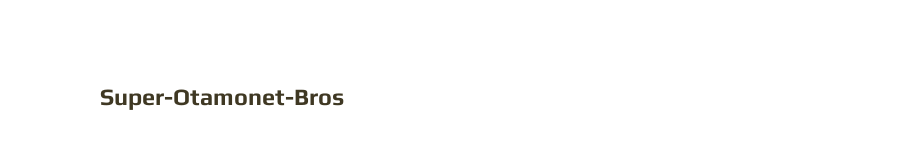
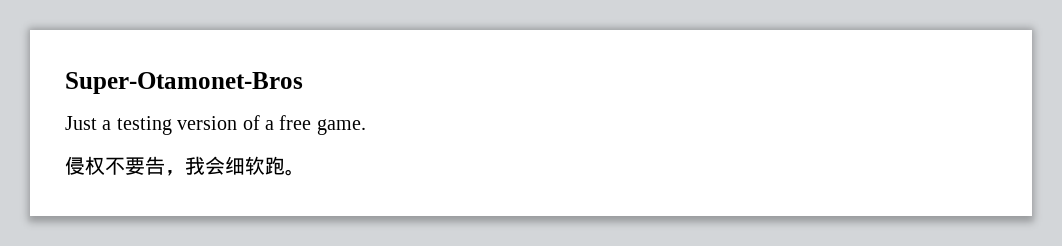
+ Just a testing version of a free game.
+ 侵权不要告，我会细软跑。

